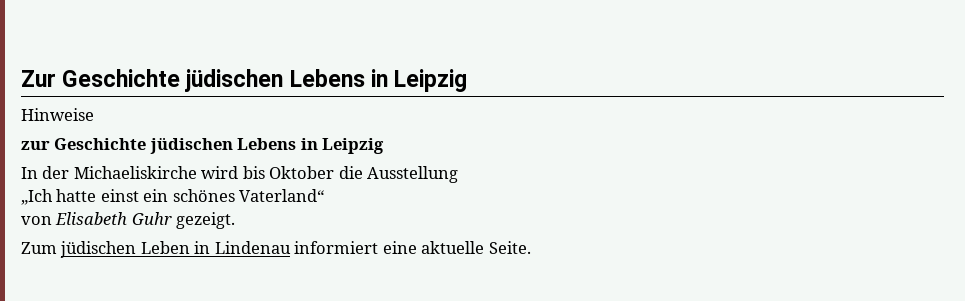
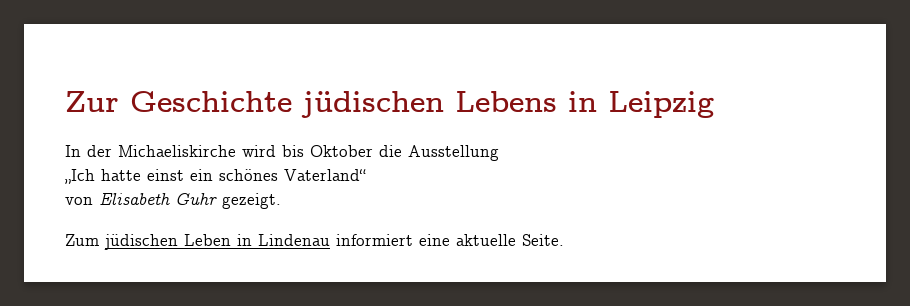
- Hinweise
- zur Geschichte jüdischen Lebens in Leipzig

